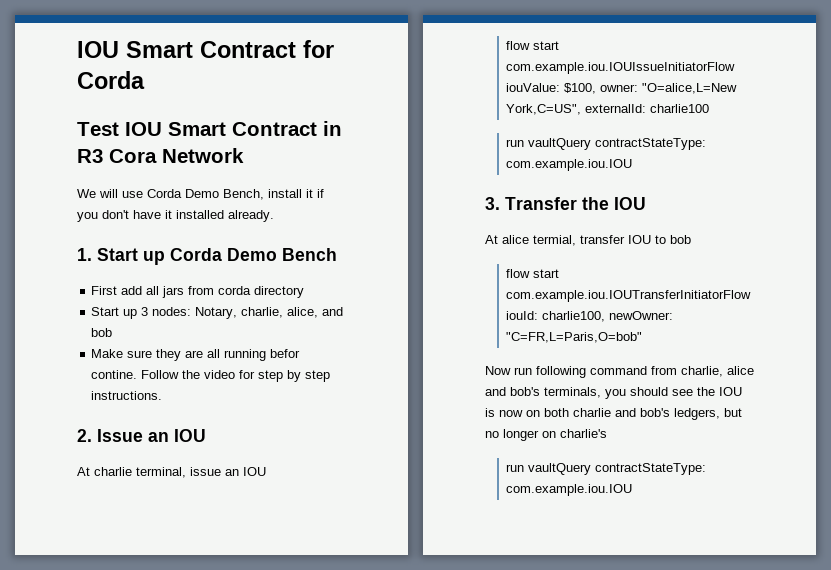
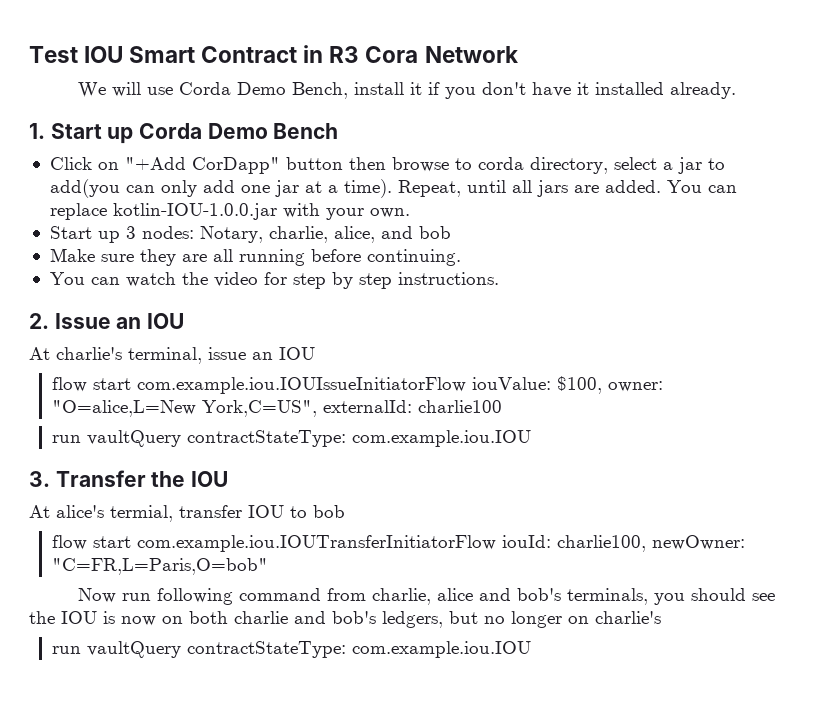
- IOU Smart Contract for Corda
- First add all jars from corda directory
+ Click on "+Add CorDapp" button then browse to corda directory, select a jar to add(you can only add one jar at a time). Repeat, until all jars are added. You can replace kotlin-IOU-1.0.0.jar with your own.
- Make sure they are all running befor contine. Follow the video for step by step instructions.
+ Make sure they are all running before continuing.
+ You can watch the video for step by step instructions.
- At charlie terminal, issue an IOU
+ At charlie's terminal, issue an IOU
- At alice termial, transfer IOU to bob
+ At alice's termial, transfer IOU to bob

